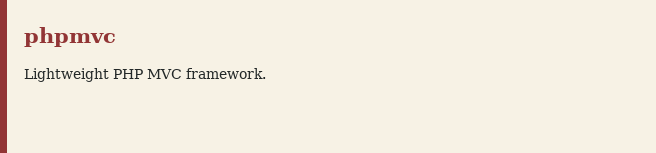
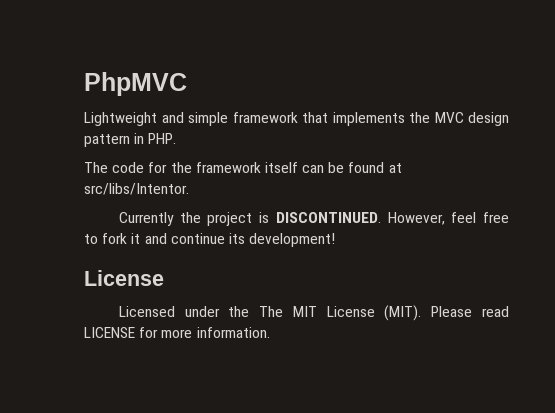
- phpmvc
+ PhpMVC
- Lightweight PHP MVC framework.
+ Lightweight and simple framework that implements the MVC design pattern in PHP.
+ The code for the framework itself can be found at src/libs/Intentor.
+ Currently the project is DISCONTINUED. However, feel free to fork it and continue its development!
+ License
+ Licensed under the The MIT License (MIT). Please read LICENSE for more information.

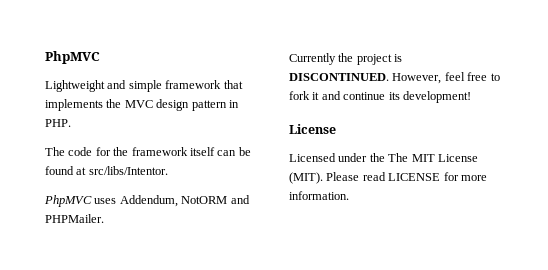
+ PhpMVC uses Addendum, NotORM and PHPMailer.

